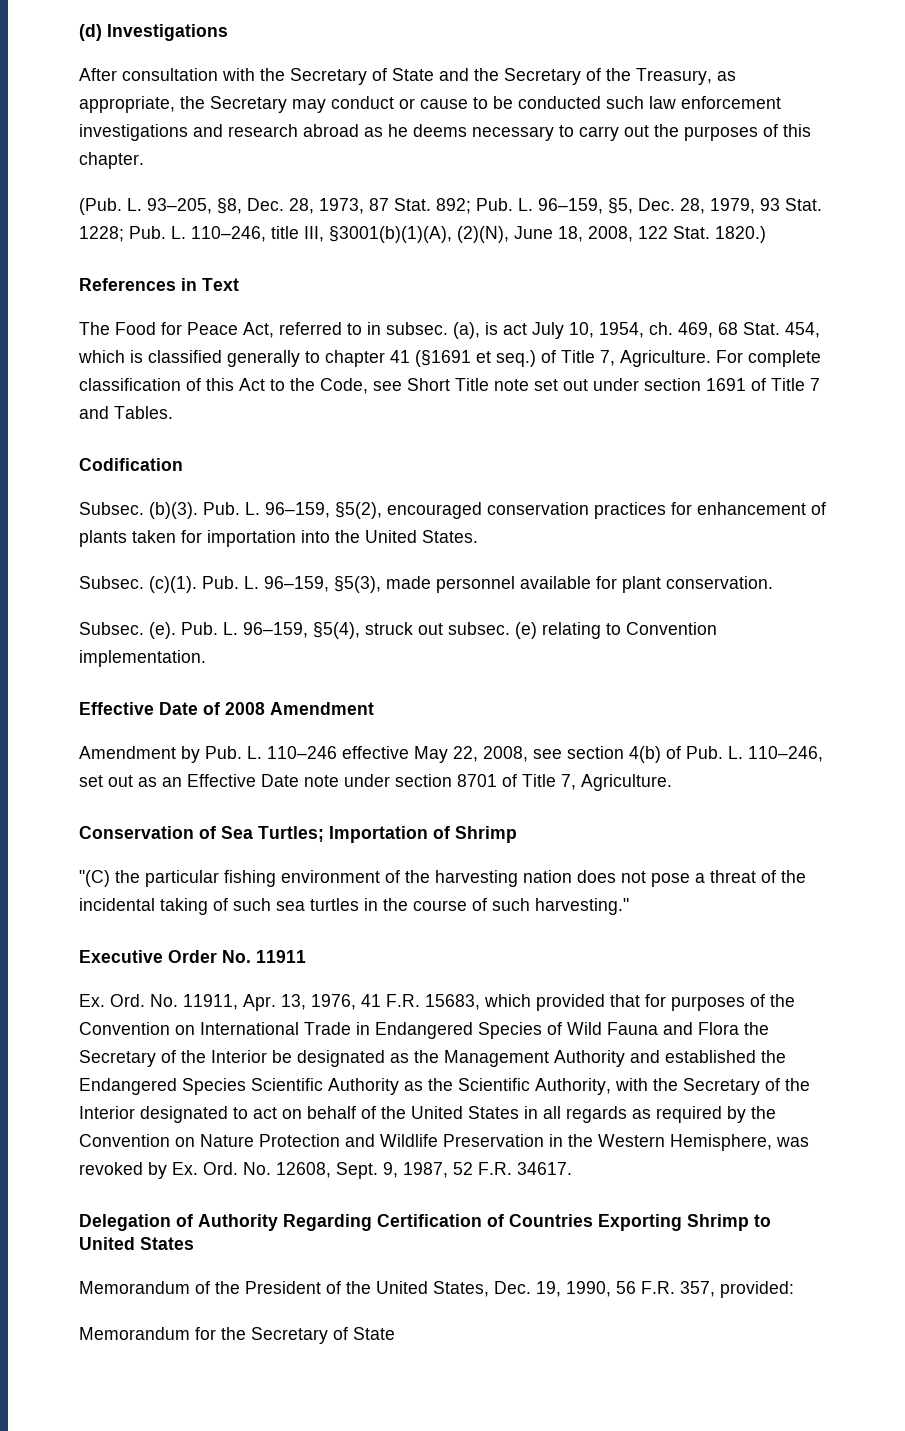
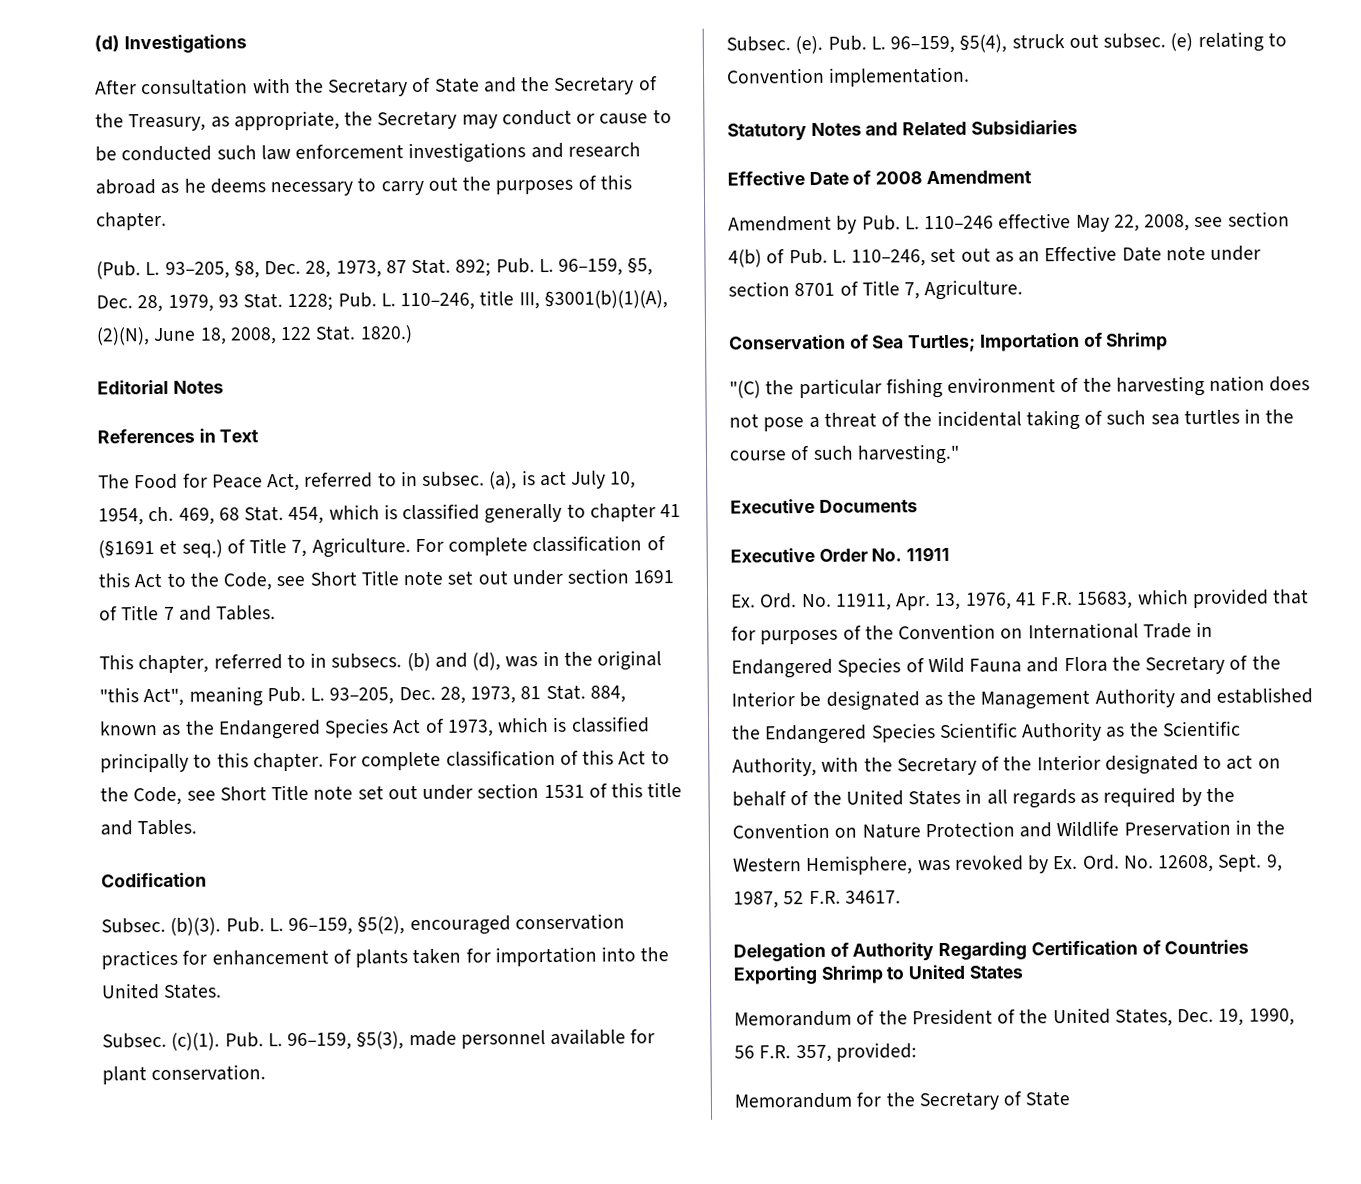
+ Editorial Notes
+ This chapter, referred to in subsecs. (b) and (d), was in the original "this Act", meaning Pub. L. 93–205, Dec. 28, 1973, 81 Stat. 884, known as the Endangered Species Act of 1973, which is classified principally to this chapter. For complete classification of this Act to the Code, see Short Title note set out under section 1531 of this title and Tables.
+ Statutory Notes and Related Subsidiaries
+ Executive Documents

